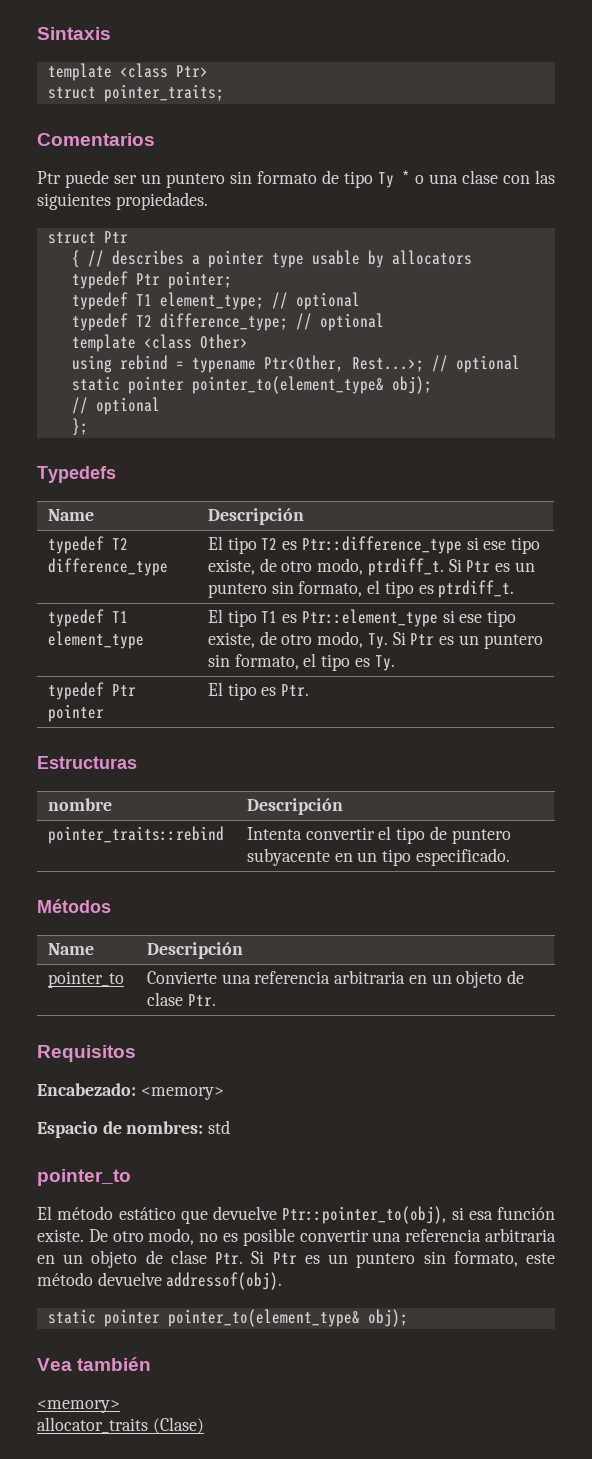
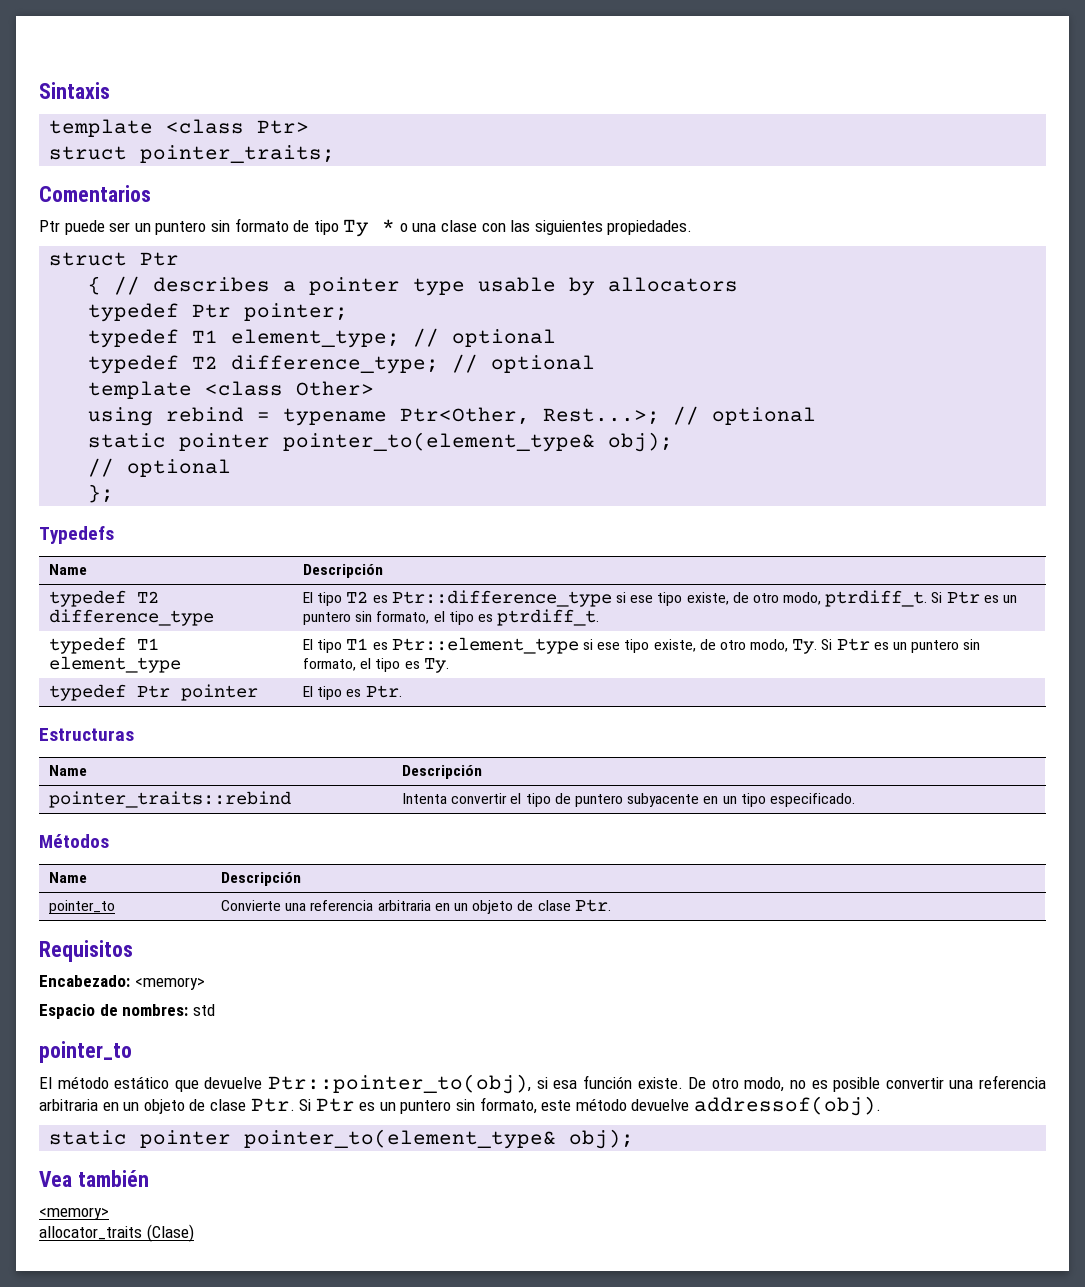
  Estructuras
- nombre | Descripción
+ Name | Descripción

